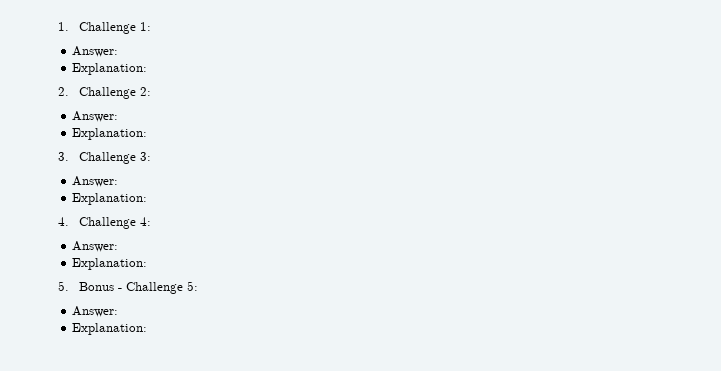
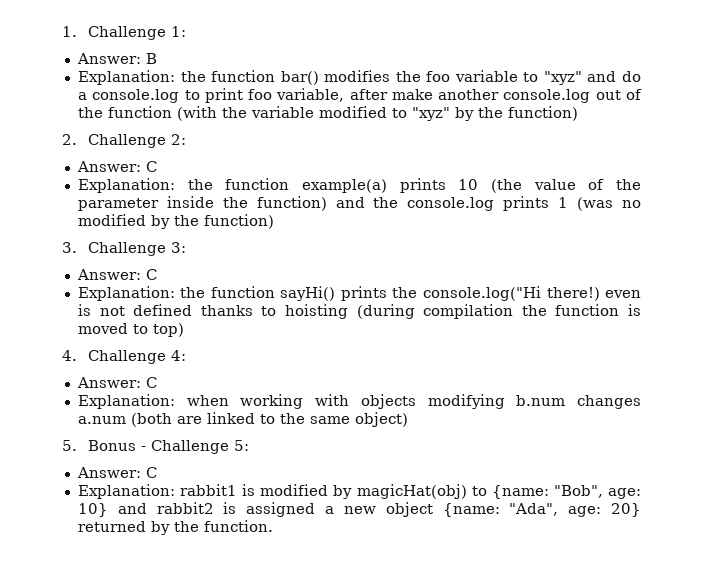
  1. Challenge 1:
- Answer:
- Explanation:
+ Answer: B
+ Explanation: the function bar() modifies the foo variable to "xyz" and do a console.log to print foo variable, after make another console.log out of the function (with the variable modified to "xyz" by the function)
  2. Challenge 2:
- Answer:
- Explanation:
+ Answer: C
+ Explanation: the function example(a) prints 10 (the value of the parameter inside the function) and the console.log prints 1 (was no modified by the function)
  3. Challenge 3:
- Answer:
- Explanation:
+ Answer: C
+ Explanation: the function sayHi() prints the console.log("Hi there!) even is not defined thanks to hoisting (during compilation the function is moved to top)
  4. Challenge 4:
- Answer:
- Explanation:
+ Answer: C
+ Explanation: when working with objects modifying b.num changes a.num (both are linked to the same object)
  5. Bonus - Challenge 5:
- Answer:
- Explanation:
+ Answer: C
+ Explanation: rabbit1 is modified by magicHat(obj) to {name: "Bob", age: 10} and rabbit2 is assigned a new object {name: "Ada", age: 20} returned by the function.

